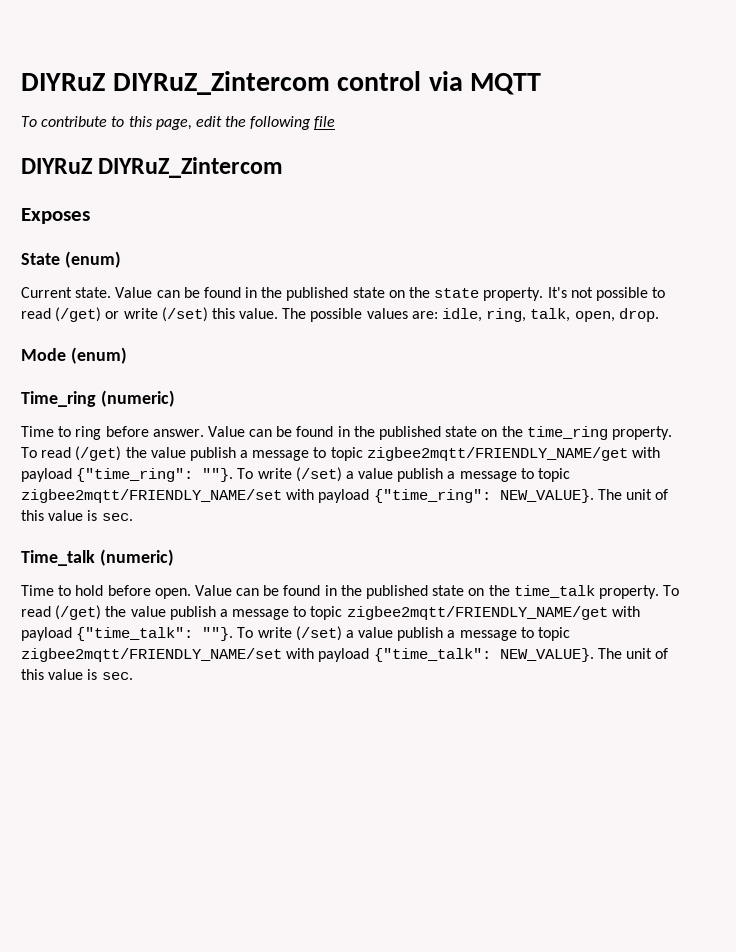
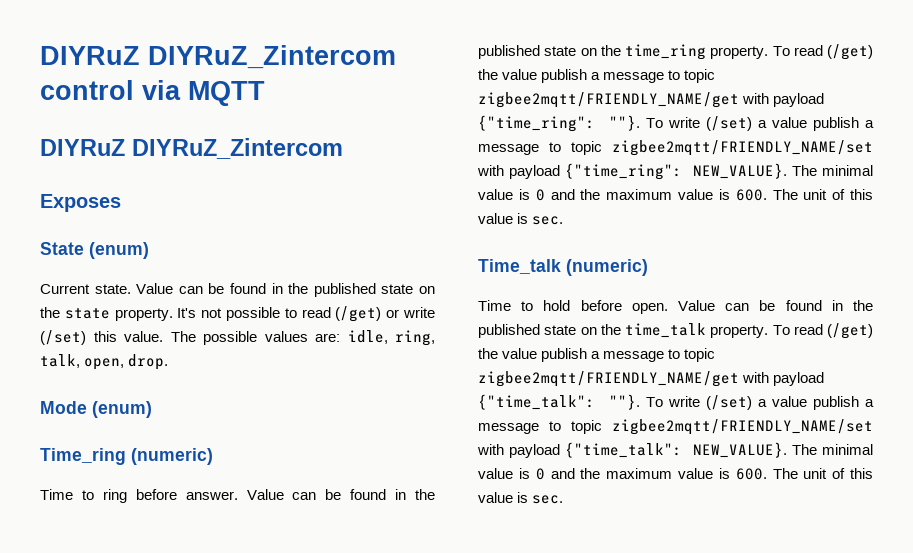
- To contribute to this page, edit the following file
- To write (/set) a value publish a message to topic zigbee2mqtt/FRIENDLY_NAME/set with payload {"time_ring": NEW_VALUE}. The unit of this value is sec.
+ To write (/set) a value publish a message to topic zigbee2mqtt/FRIENDLY_NAME/set with payload {"time_ring": NEW_VALUE}. The minimal value is 0 and the maximum value is 600. The unit of this value is sec.
- To write (/set) a value publish a message to topic zigbee2mqtt/FRIENDLY_NAME/set with payload {"time_talk": NEW_VALUE}. The unit of this value is sec.
+ To write (/set) a value publish a message to topic zigbee2mqtt/FRIENDLY_NAME/set with payload {"time_talk": NEW_VALUE}. The minimal value is 0 and the maximum value is 600. The unit of this value is sec.

